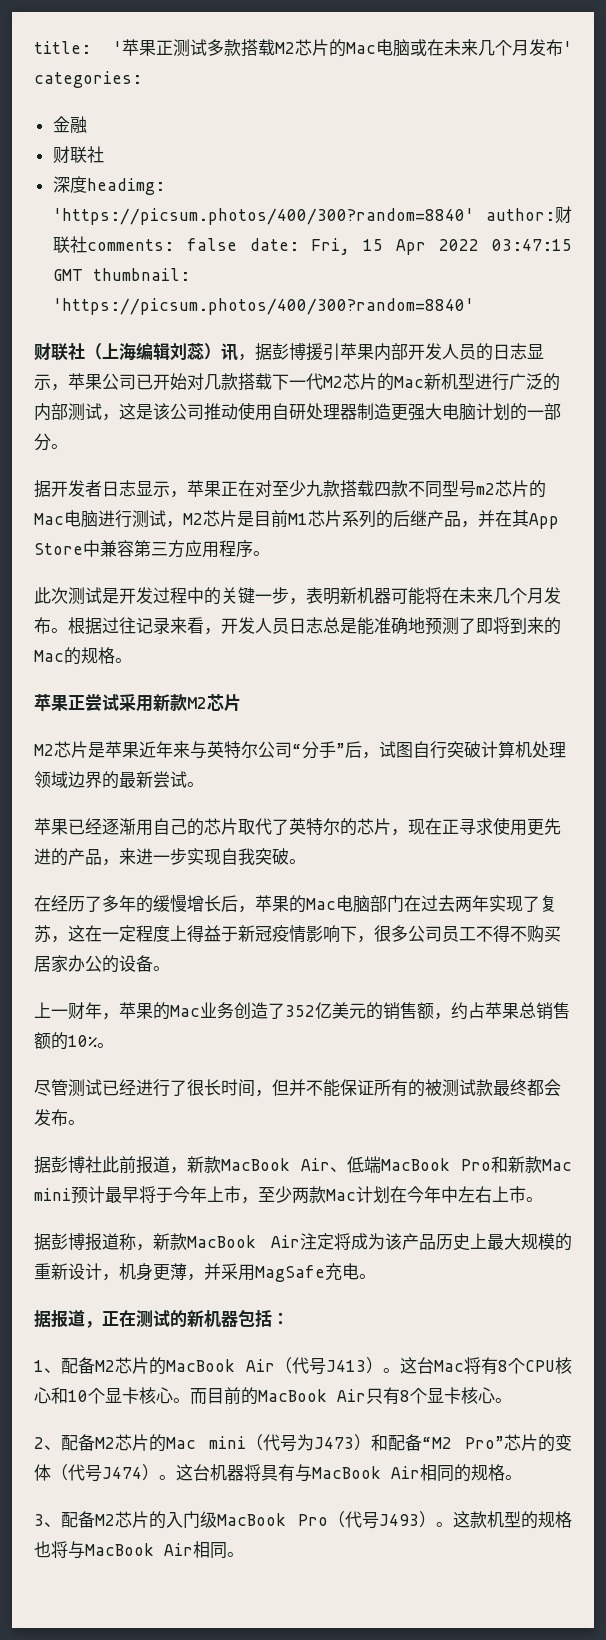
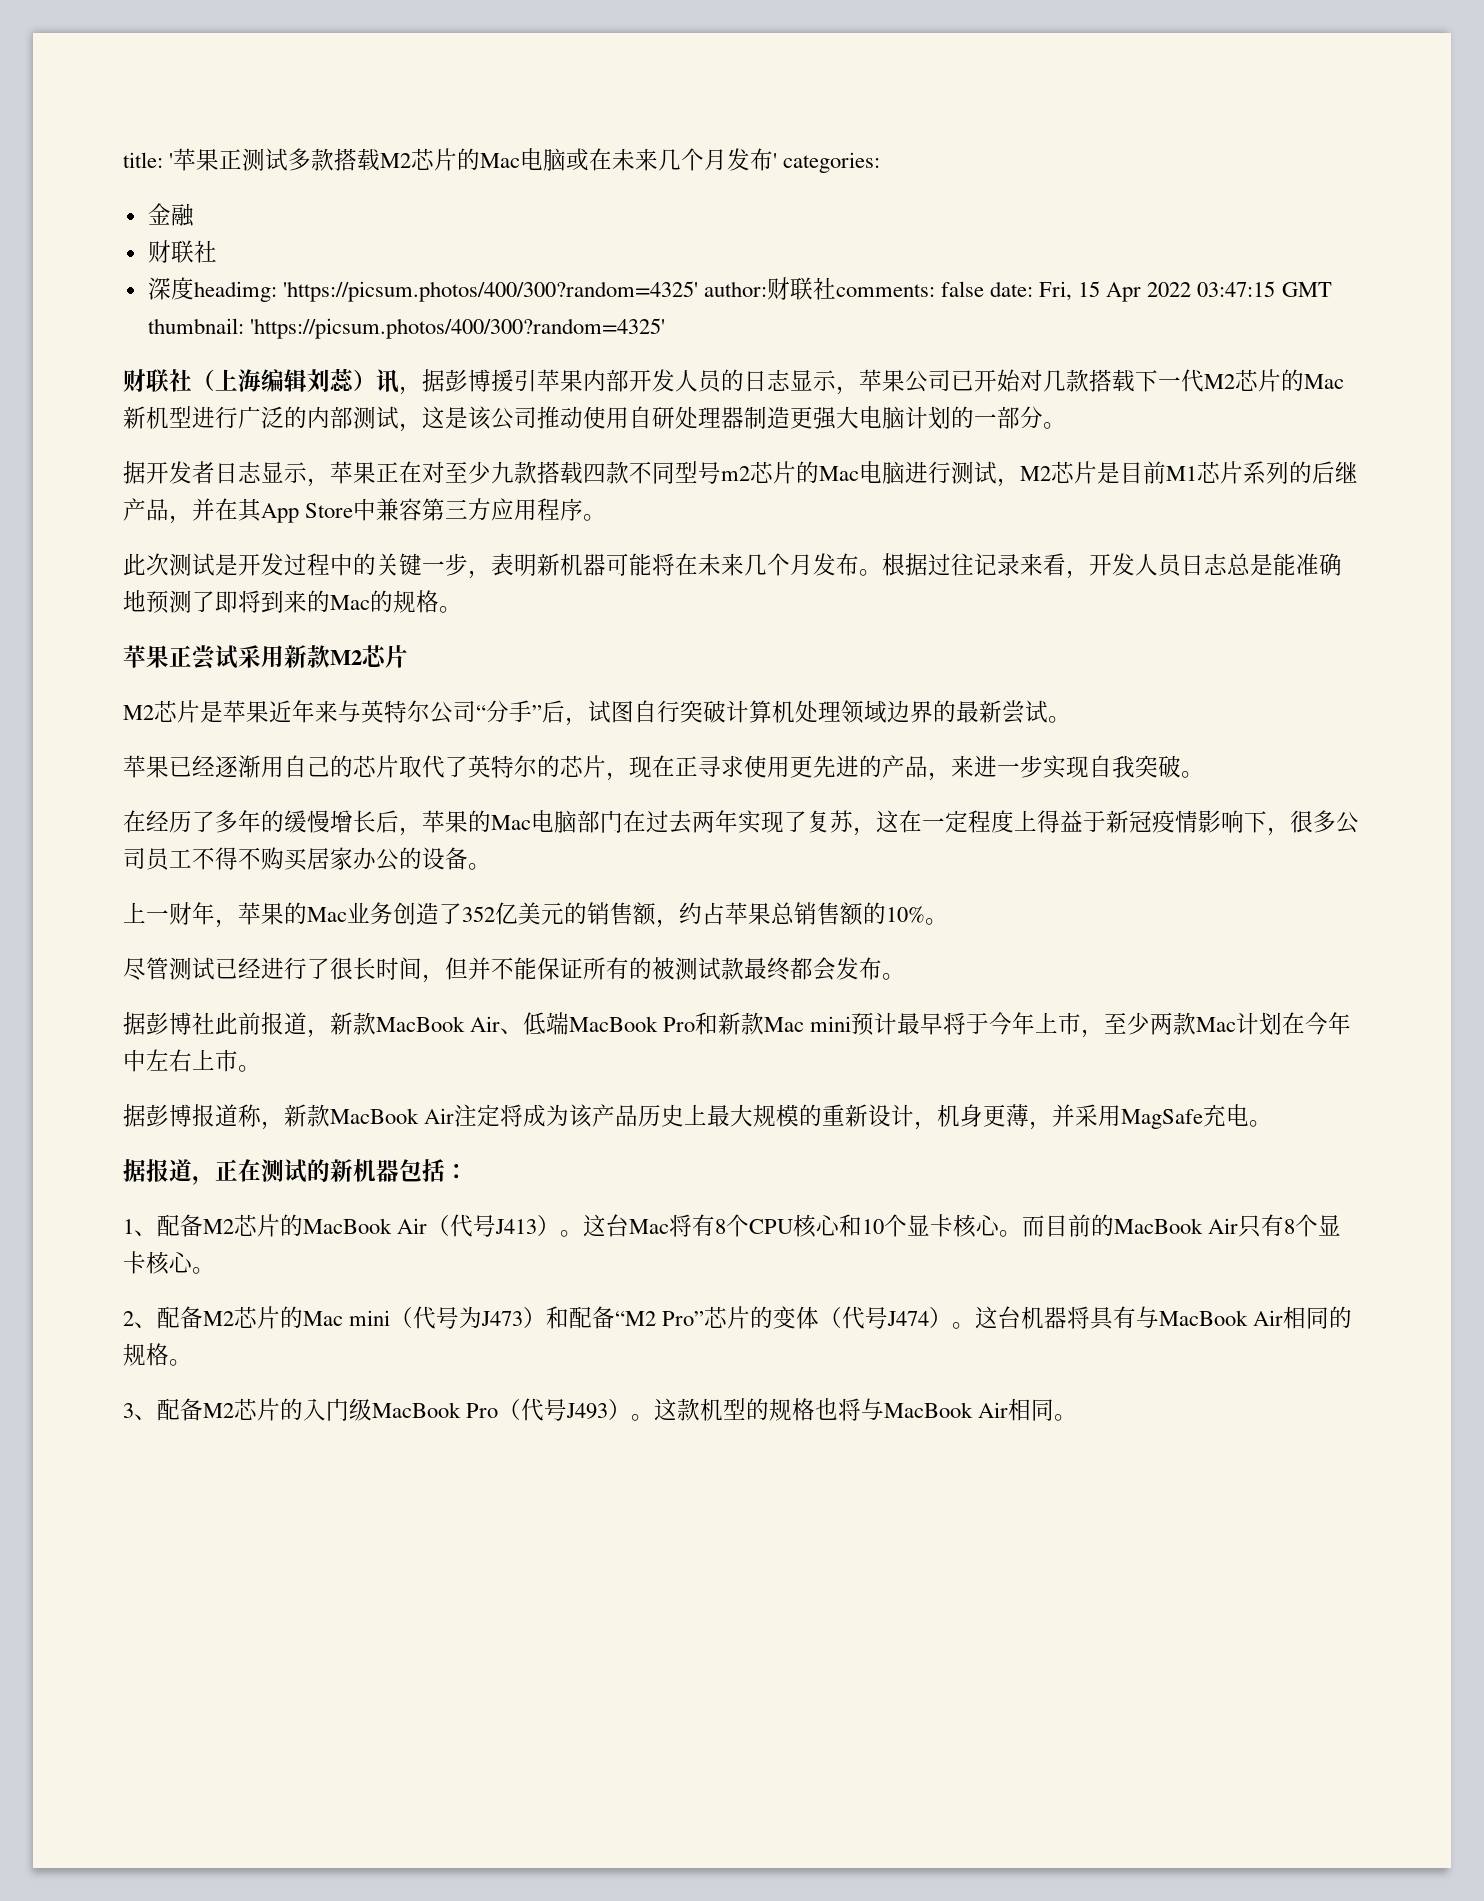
- 深度headimg: 'https://picsum.photos/400/300?random=8840' author:财联社comments: false date: Fri, 15 Apr 2022 03:47:15 GMT thumbnail: 'https://picsum.photos/400/300?random=8840'
+ 深度headimg: 'https://picsum.photos/400/300?random=4325' author:财联社comments: false date: Fri, 15 Apr 2022 03:47:15 GMT thumbnail: 'https://picsum.photos/400/300?random=4325'

